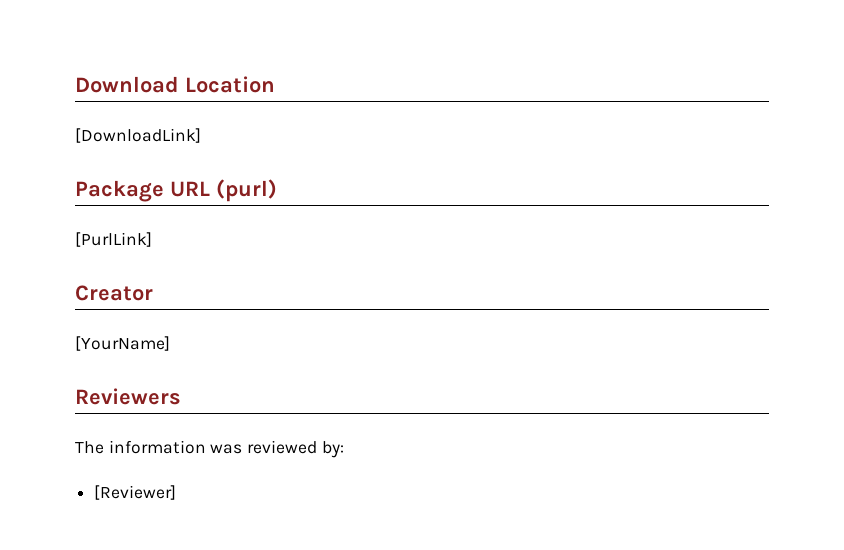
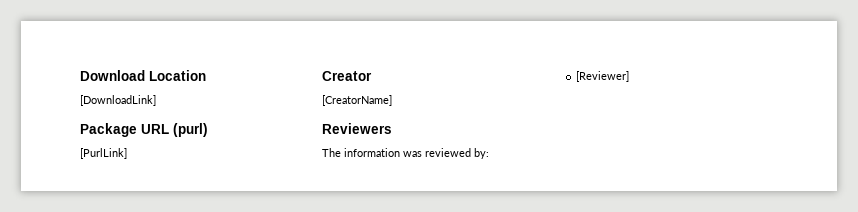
- [YourName]
+ [CreatorName]

